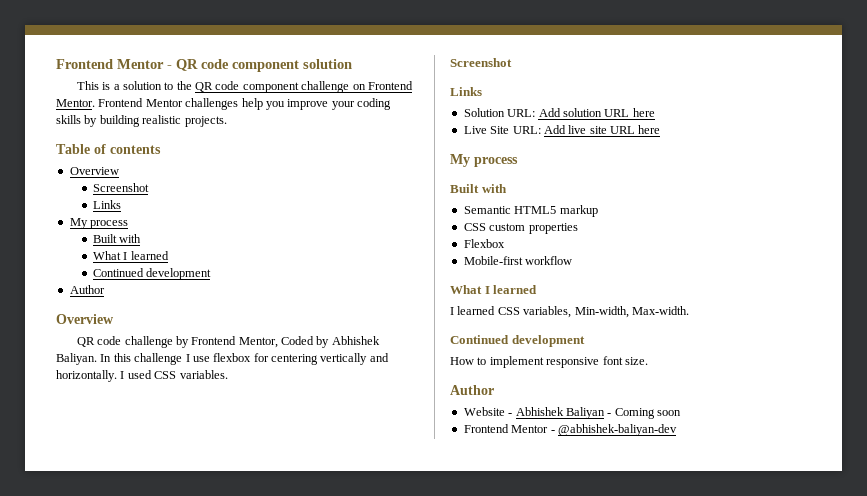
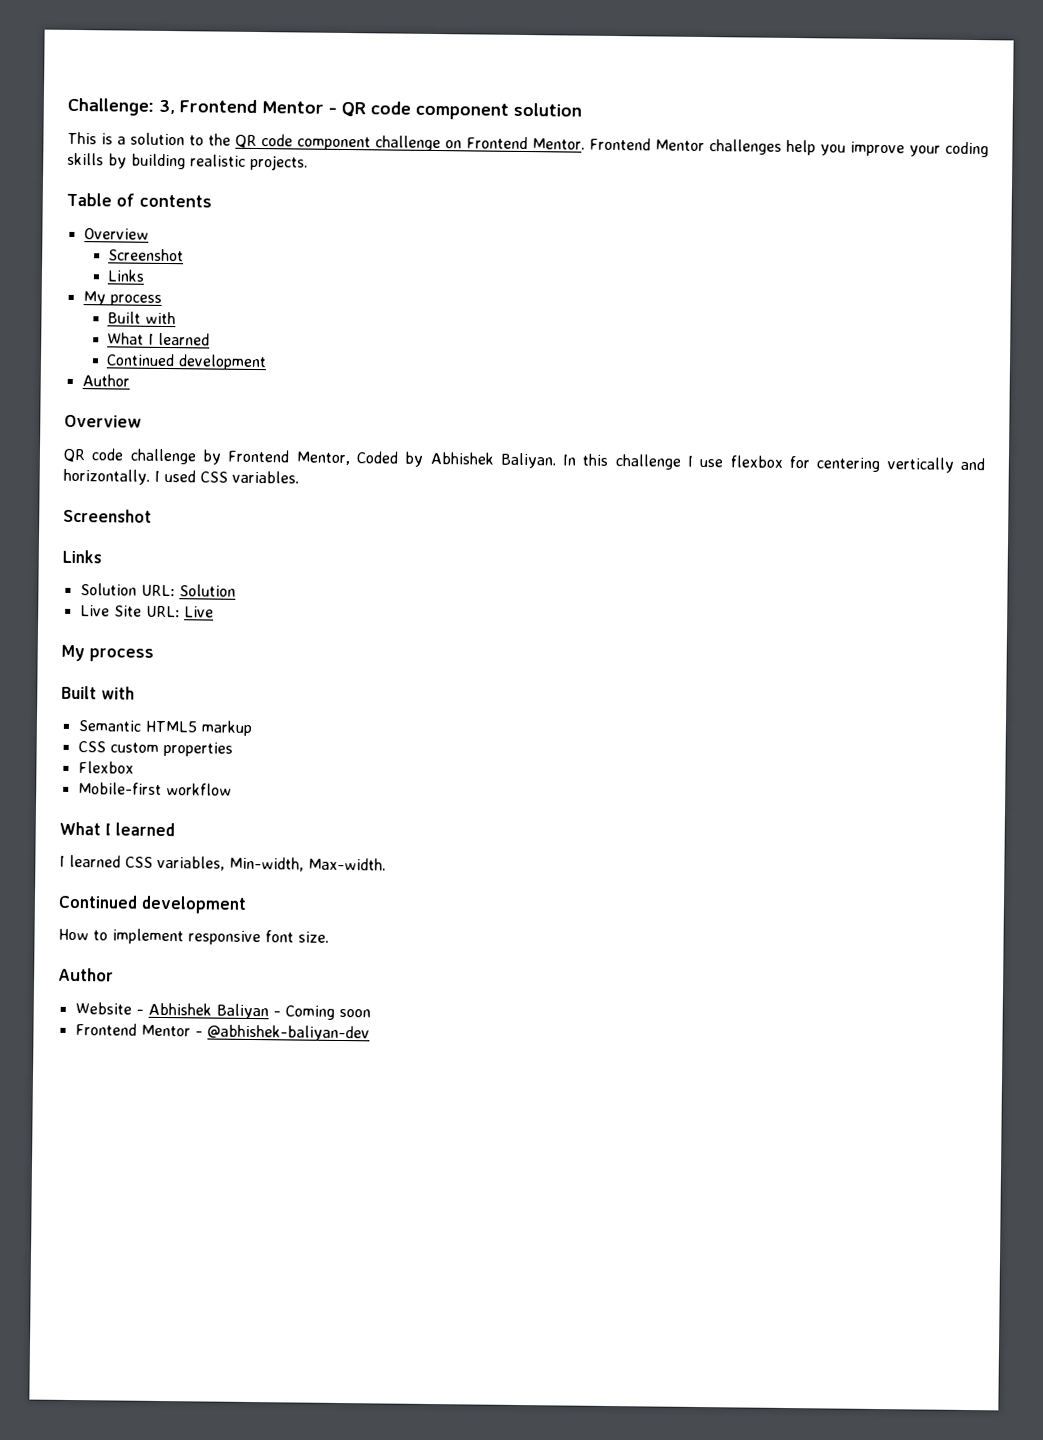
- Frontend Mentor - QR code component solution
+ Challenge: 3, Frontend Mentor - QR code component solution
- Solution URL: Add solution URL here
+ Solution URL: Solution
- Live Site URL: Add live site URL here
+ Live Site URL: Live

